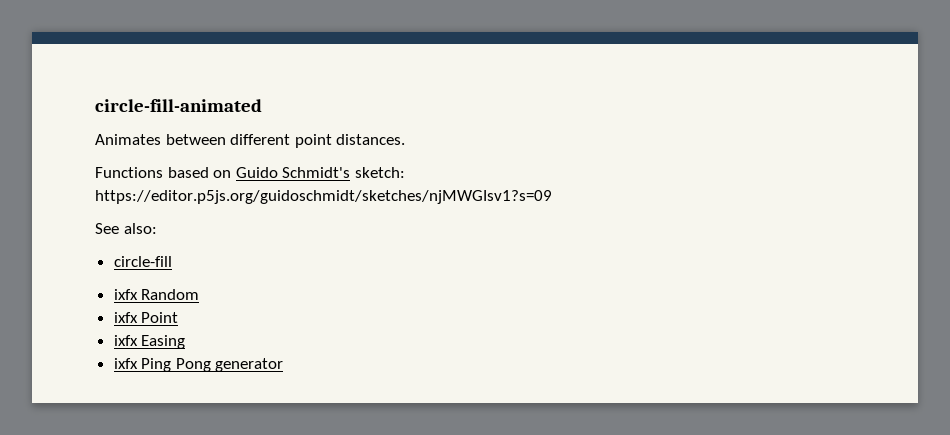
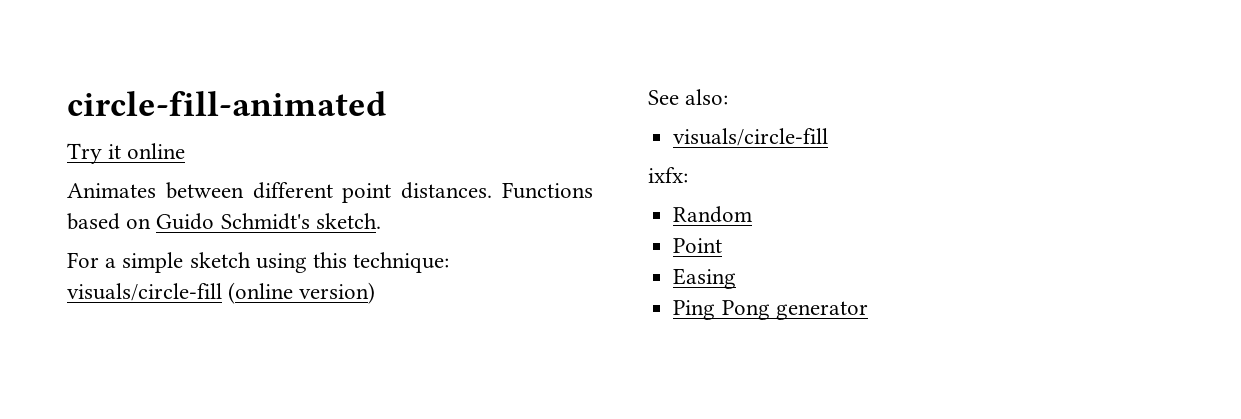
+ Try it online
- Animates between different point distances.
- Functions based on Guido Schmidt's sketch: https://editor.p5js.org/guidoschmidt/sketches/njMWGIsv1?s=09
+ Animates between different point distances. Functions based on Guido Schmidt's sketch.
+ For a simple sketch using this technique: visuals/circle-fill (online version)
  See also:
- circle-fill
- ixfx Random
+ visuals/circle-fill
+ ixfx:
+ Random
- ixfx Point
+ Point
- ixfx Easing
+ Easing
- ixfx Ping Pong generator
+ Ping Pong generator

